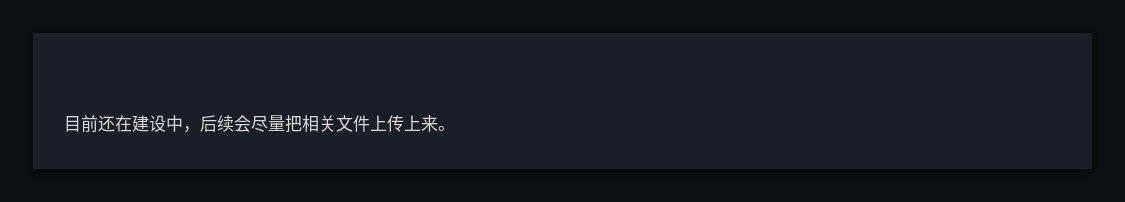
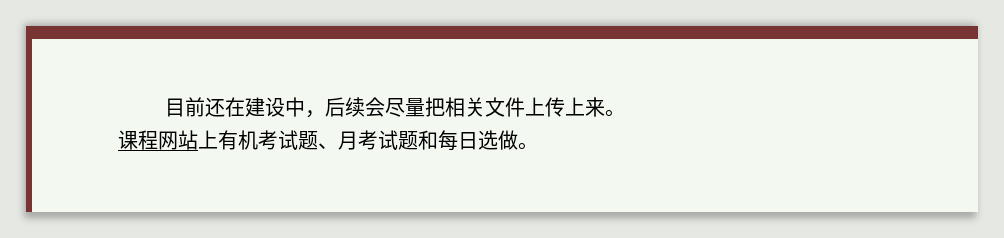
+ 课程网站上有机考试题、月考试题和每日选做。

